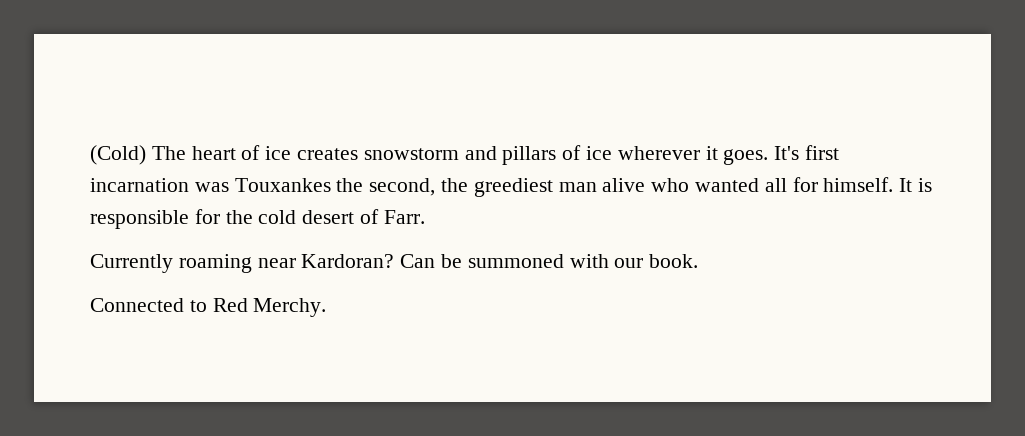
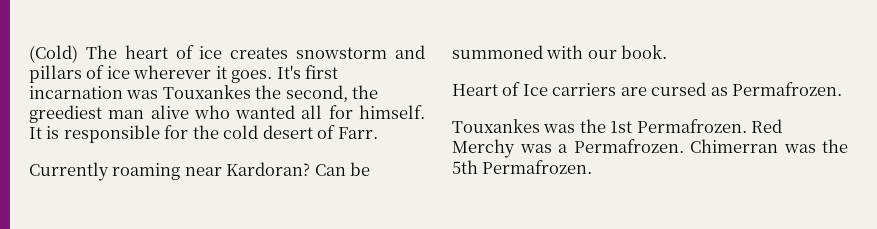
- Connected to Red Merchy.
+ Heart of Ice carriers are cursed as Permafrozen.
+ Touxankes was the 1st Permafrozen. Red Merchy was a Permafrozen. Chimerran was the 5th Permafrozen.

